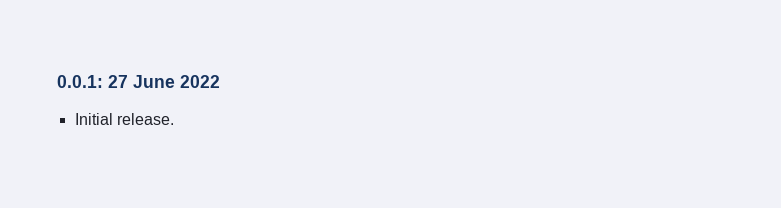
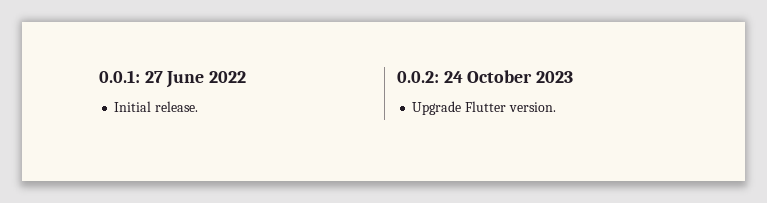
+ 0.0.2: 24 October 2023
+ Upgrade Flutter version.

